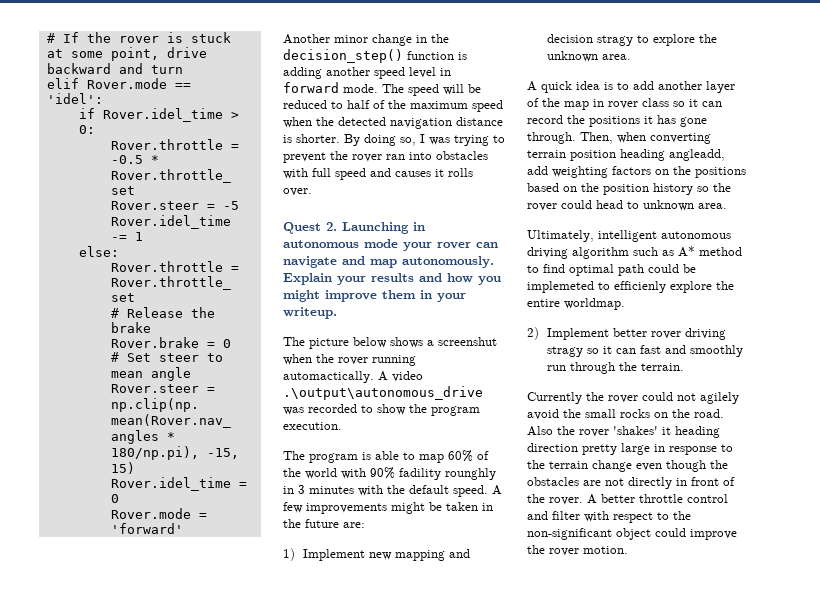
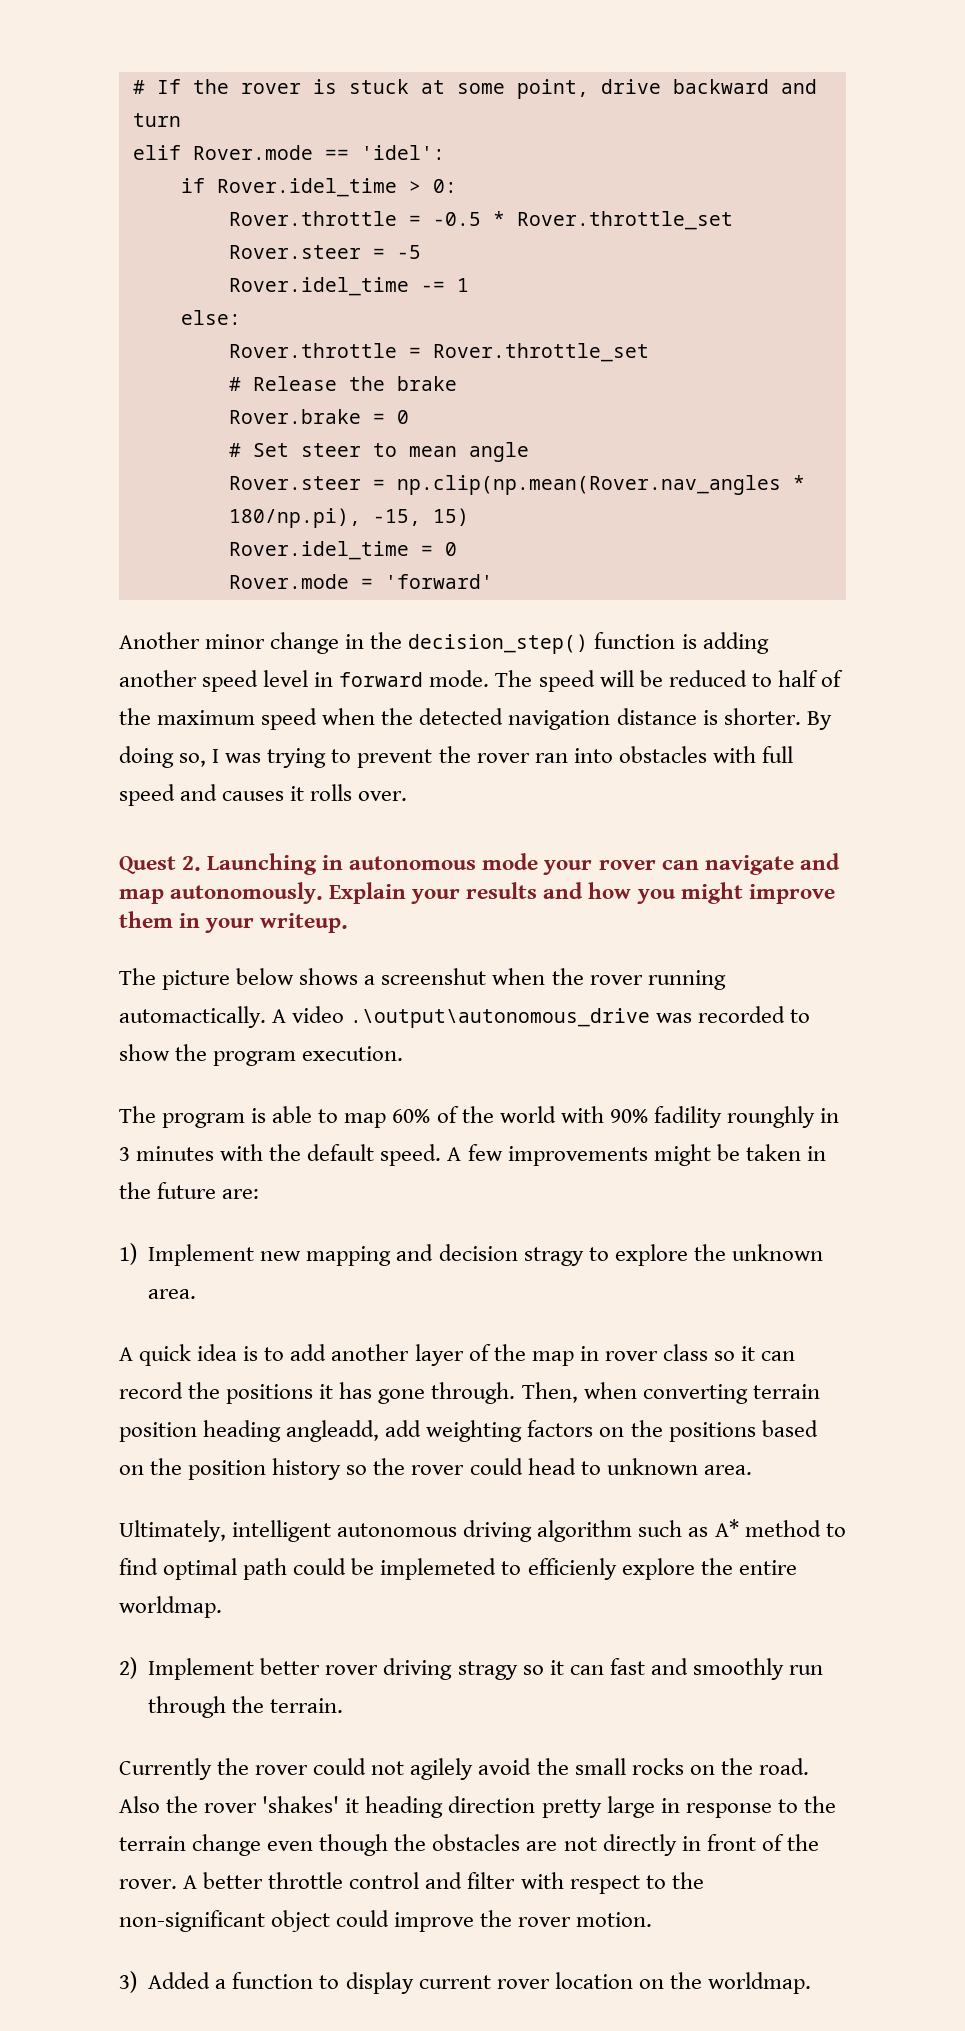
+ 3) Added a function to display current rover location on the worldmap.

